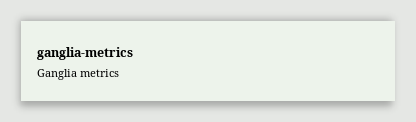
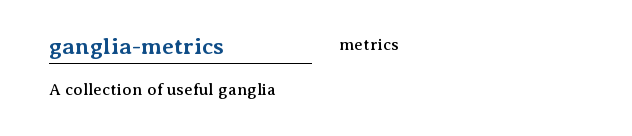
- Ganglia metrics
+ A collection of useful ganglia metrics

